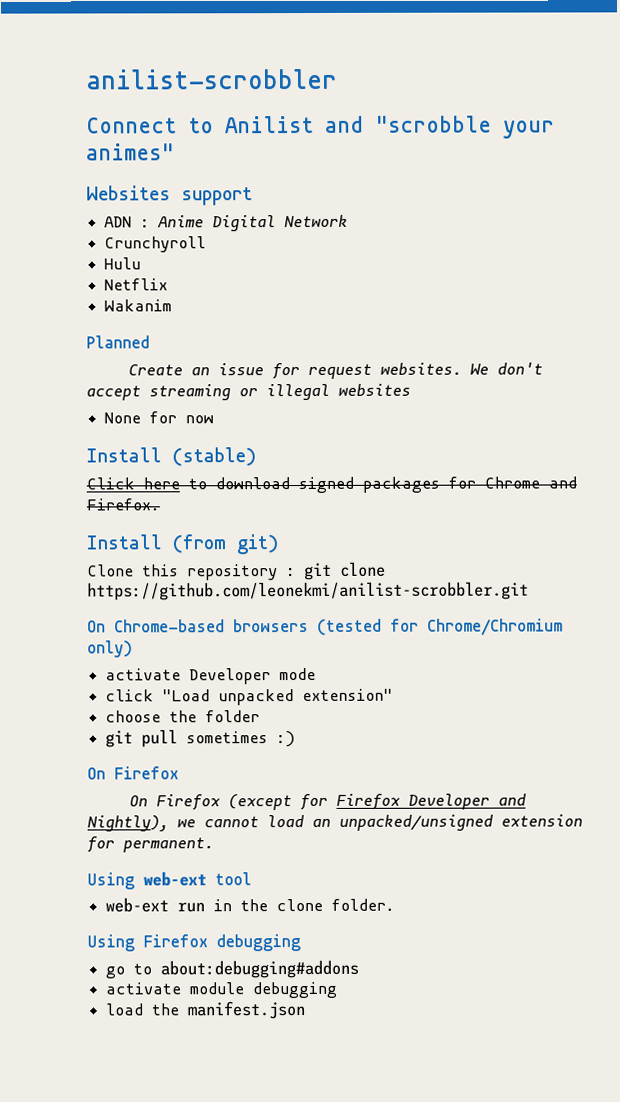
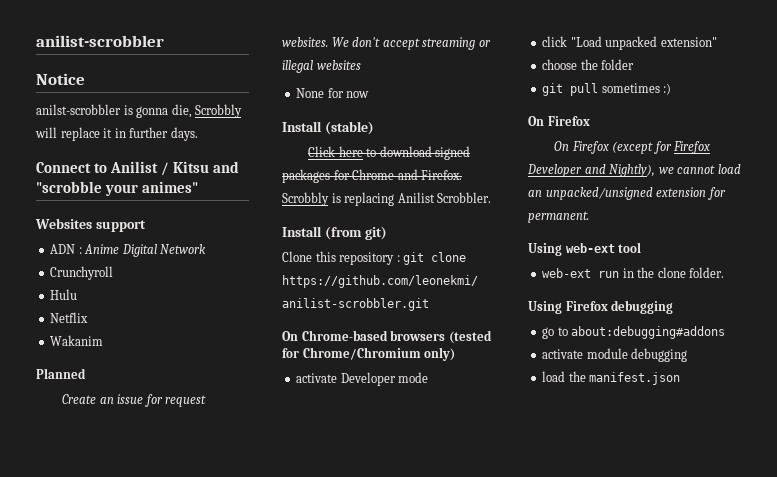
+ Notice
+ anilst-scrobbler is gonna die, Scrobbly will replace it in further days.
- Connect to Anilist and "scrobble your animes"
+ Connect to Anilist / Kitsu and "scrobble your animes"
+ Scrobbly is replacing Anilist Scrobbler.

